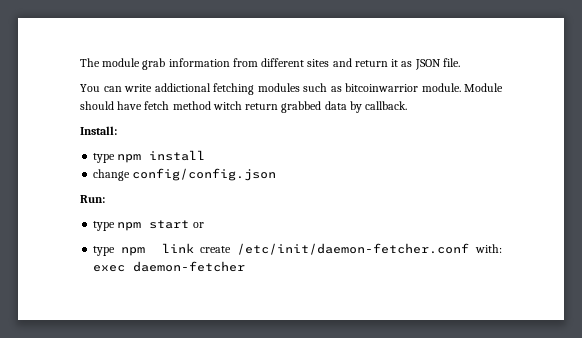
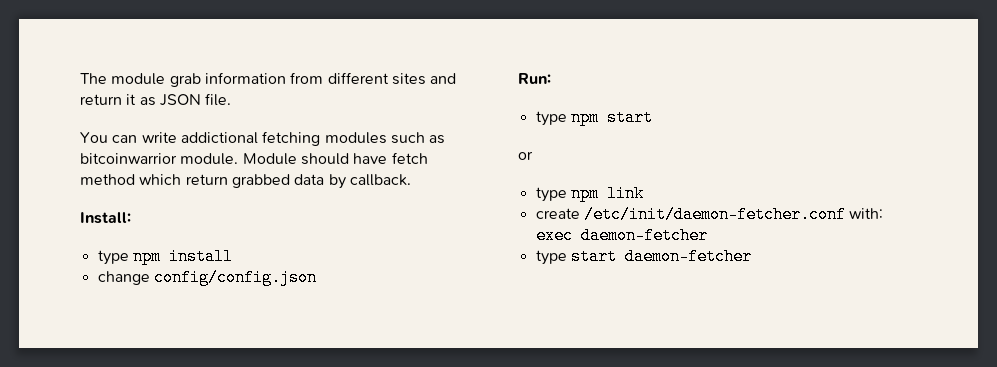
- Module should have fetch method witch return grabbed data by callback.
+ Module should have fetch method which return grabbed data by callback.
- type npm start or
+ type npm start
+ or
- type npm link create /etc/init/daemon-fetcher.conf with: exec daemon-fetcher
+ type npm link
+ create /etc/init/daemon-fetcher.conf with: exec daemon-fetcher
+ type start daemon-fetcher

